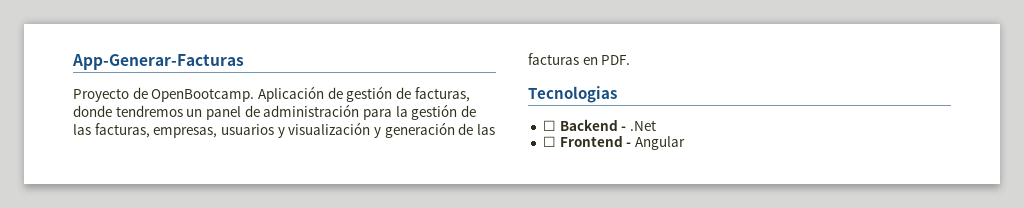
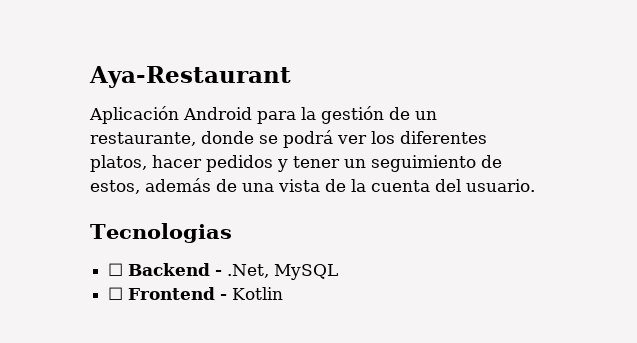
- App-Generar-Facturas
- Proyecto de OpenBootcamp. Aplicación de gestión de facturas, donde tendremos un panel de administración para la gestión de las facturas, empresas, usuarios y visualización y generación de las facturas en PDF.
+ Aya-Restaurant
+ Aplicación Android para la gestión de un restaurante, donde se podrá ver los diferentes platos, hacer pedidos y tener un seguimiento de estos, además de una vista de la cuenta del usuario.
- ☐ Backend - .Net
+ ☐ Backend - .Net, MySQL
- ☐ Frontend - Angular
+ ☐ Frontend - Kotlin

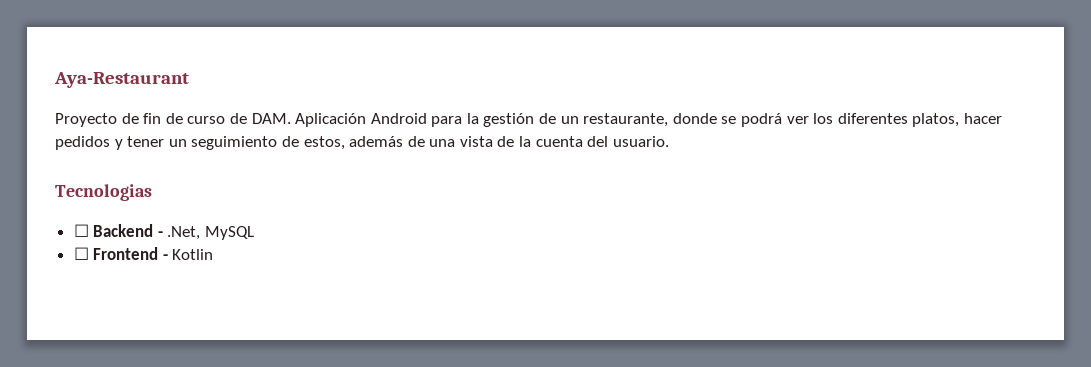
- Aplicación Android para la gestión de un restaurante, donde se podrá ver los diferentes platos, hacer pedidos y tener un seguimiento de estos, además de una vista de la cuenta del usuario.
+ Proyecto de fin de curso de DAM. Aplicación Android para la gestión de un restaurante, donde se podrá ver los diferentes platos, hacer pedidos y tener un seguimiento de estos, además de una vista de la cuenta del usuario.

